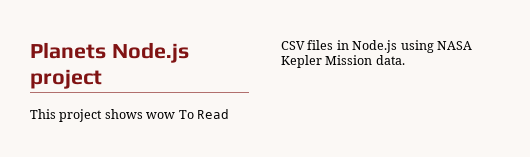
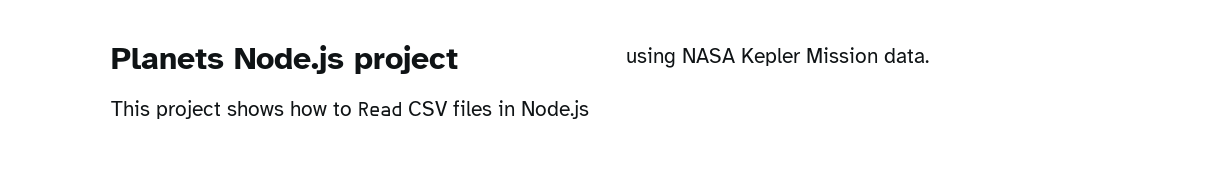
- This project shows wow To Read CSV files in Node.js using NASA Kepler Mission data.
+ This project shows how to Read CSV files in Node.js using NASA Kepler Mission data.

